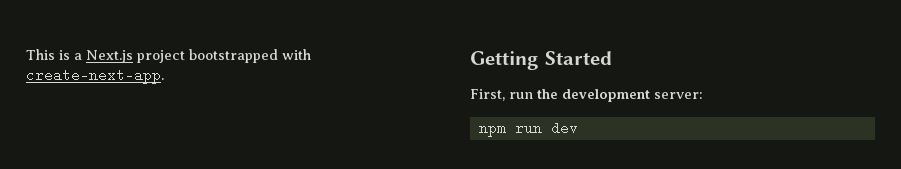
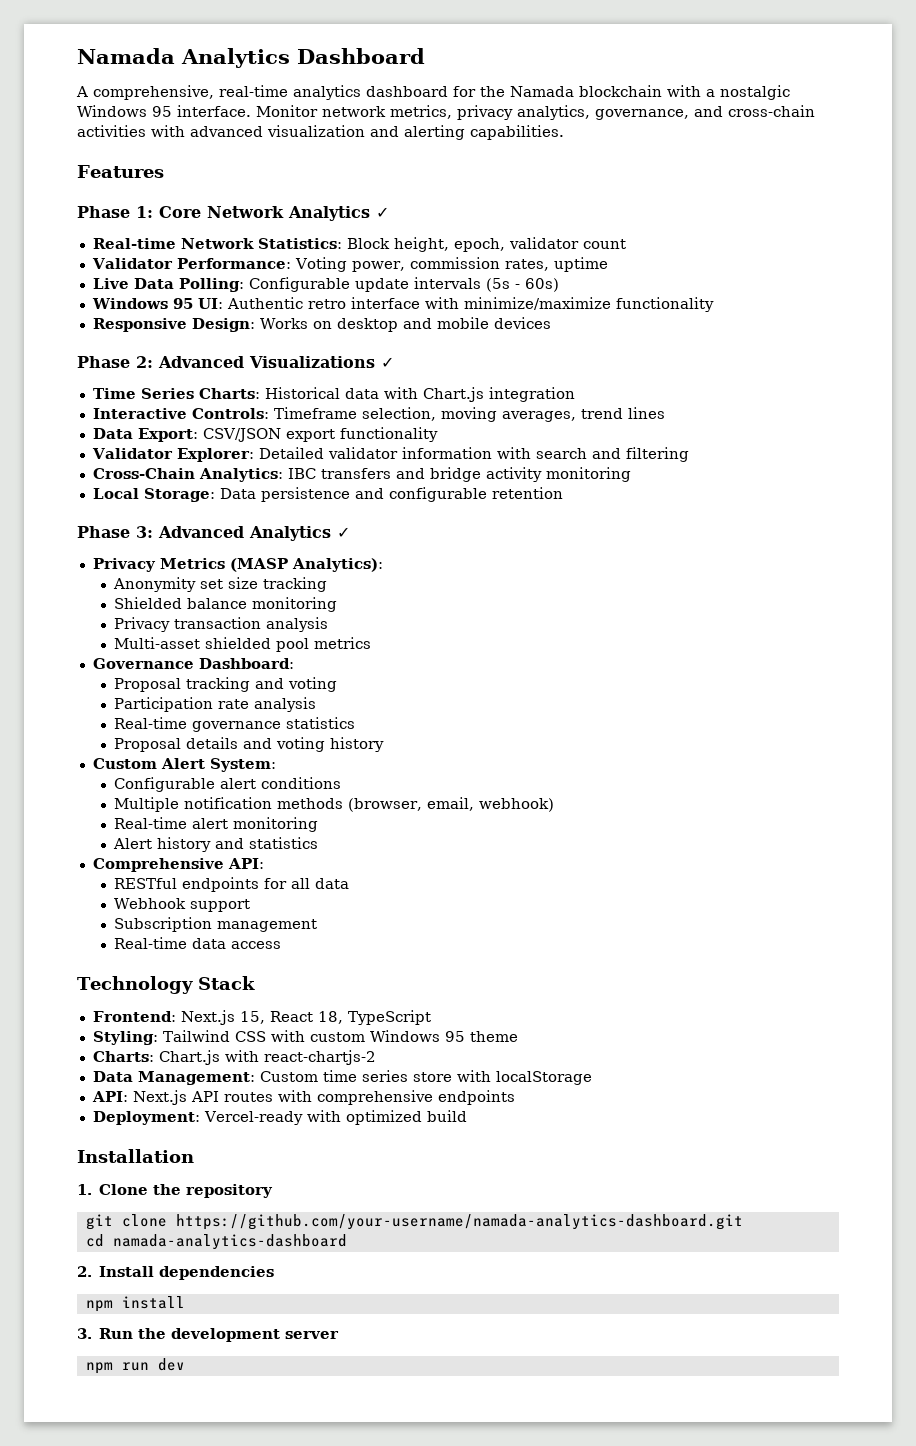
- This is a Next.js project bootstrapped with create-next-app.
- Getting Started
- First, run the development server:
+ Namada Analytics Dashboard
+ A comprehensive, real-time analytics dashboard for the Namada blockchain with a nostalgic Windows 95 interface. Monitor network metrics, privacy analytics, governance, and cross-chain activities with advanced visualization and alerting capabilities.
+ Features
+ Phase 1: Core Network Analytics ✓
+ Real-time Network Statistics: Block height, epoch, validator count
+ Validator Performance: Voting power, commission rates, uptime
+ Live Data Polling: Configurable update intervals (5s - 60s)
+ Windows 95 UI: Authentic retro interface with minimize/maximize functionality
+ Responsive Design: Works on desktop and mobile devices
+ Phase 2: Advanced Visualizations ✓
+ Time Series Charts: Historical data with Chart.js integration
+ Interactive Controls: Timeframe selection, moving averages, trend lines
+ Data Export: CSV/JSON export functionality
+ Validator Explorer: Detailed validator information with search and filtering
+ Cross-Chain Analytics: IBC transfers and bridge activity monitoring
+ Local Storage: Data persistence and configurable retention
+ Phase 3: Advanced Analytics ✓
+ Privacy Metrics (MASP Analytics):
+ Anonymity set size tracking
+ Shielded balance monitoring
+ Privacy transaction analysis
+ Multi-asset shielded pool metrics
+ Governance Dashboard:
+ Proposal tracking and voting
+ Participation rate analysis
+ Real-time governance statistics
+ Proposal details and voting history
+ Custom Alert System:
+ Configurable alert conditions
+ Multiple notification methods (browser, email, webhook)
+ Real-time alert monitoring
+ Alert history and statistics
+ Comprehensive API:
+ RESTful endpoints for all data
+ Webhook support
+ Subscription management
+ Real-time data access
+ Technology Stack
+ Frontend: Next.js 15, React 18, TypeScript
+ Styling: Tailwind CSS with custom Windows 95 theme
+ Charts: Chart.js with react-chartjs-2
+ Data Management: Custom time series store with localStorage
+ API: Next.js API routes with comprehensive endpoints
+ Deployment: Vercel-ready with optimized build
+ Installation
+ 1. Clone the repository
+ git clone https://github.com/your-username/namada-analytics-dashboard.git
+ cd namada-analytics-dashboard
+ 2. Install dependencies
+ npm install
+ 3. Run the development server

